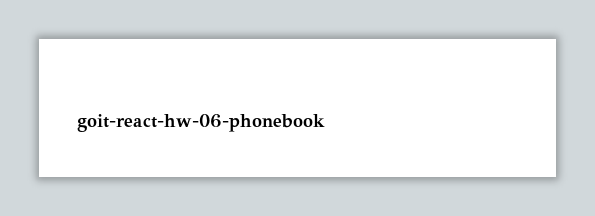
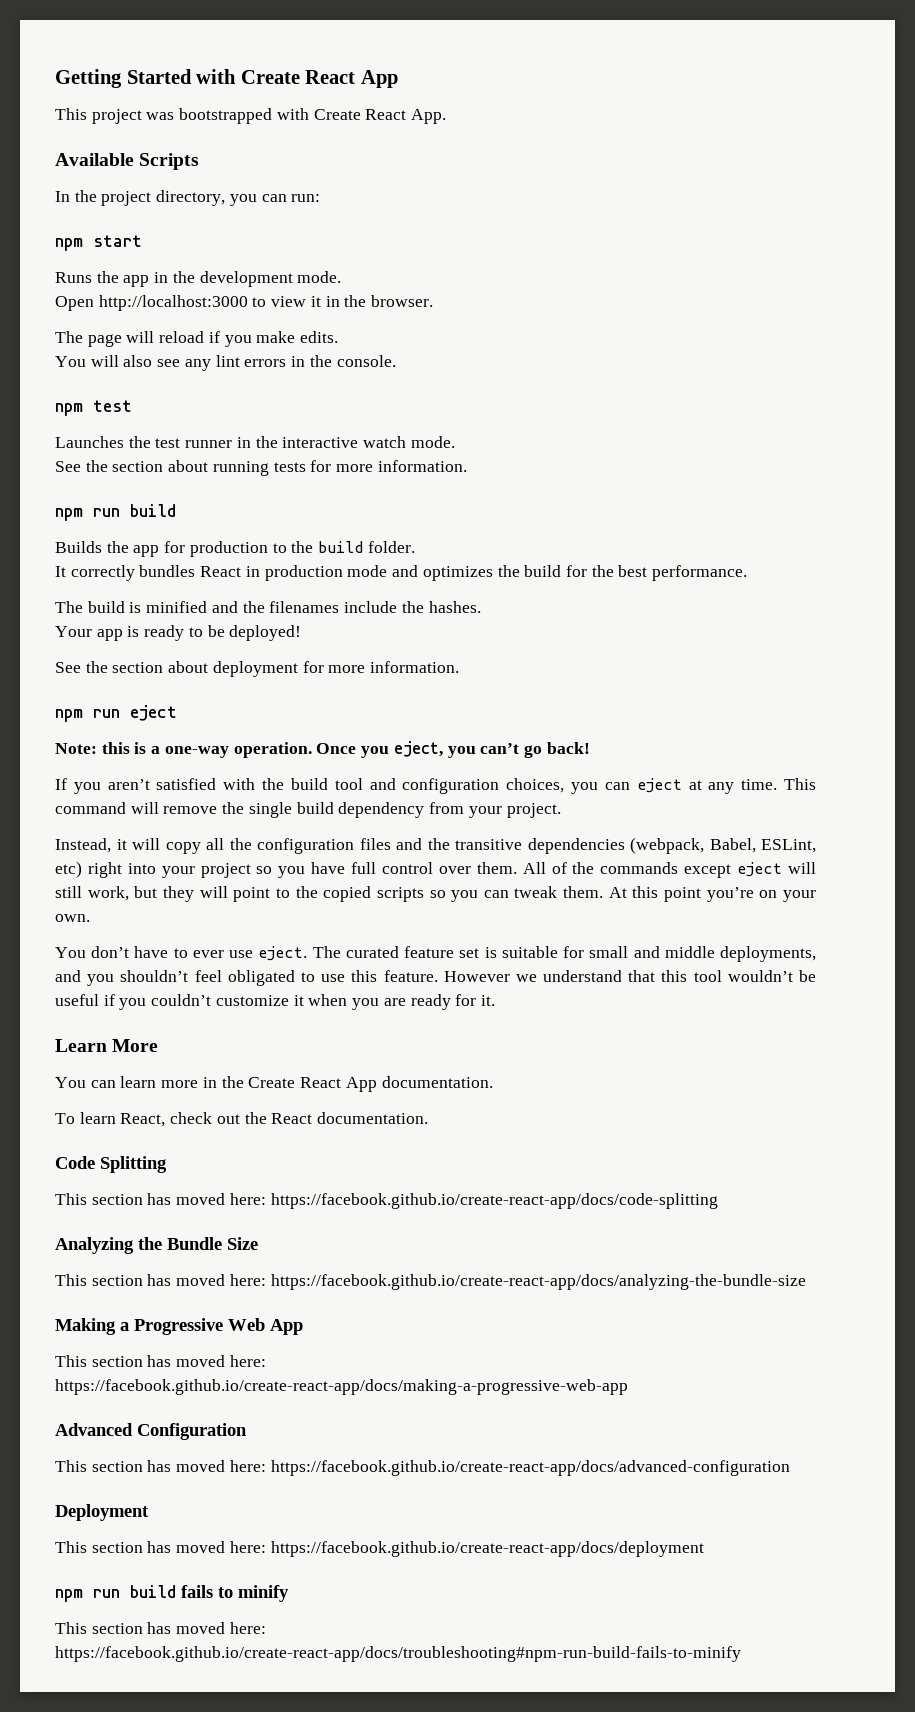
- goit-react-hw-06-phonebook
+ Getting Started with Create React App
+ This project was bootstrapped with Create React App.
+ Available Scripts
+ In the project directory, you can run:
+ npm start
+ Runs the app in the development mode.
+ Open http://localhost:3000 to view it in the browser.
+ The page will reload if you make edits.
+ You will also see any lint errors in the console.
+ npm test
+ Launches the test runner in the interactive watch mode.
+ See the section about running tests for more information.
+ npm run build
+ Builds the app for production to the build folder.
+ It correctly bundles React in production mode and optimizes the build for the best performance.
+ The build is minified and the filenames include the hashes.
+ Your app is ready to be deployed!
+ See the section about deployment for more information.
+ npm run eject
+ Note: this is a one-way operation. Once you eject, you can’t go back!
+ If you aren’t satisfied with the build tool and configuration choices, you can eject at any time. This command will remove the single build dependency from your project.
+ Instead, it will copy all the configuration files and the transitive dependencies (webpack, Babel, ESLint, etc) right into your project so you have full control over them. All of the commands except eject will still work, but they will point to the copied scripts so you can tweak them. At this point you’re on your own.
+ You don’t have to ever use eject. The curated feature set is suitable for small and middle deployments, and you shouldn’t feel obligated to use this feature. However we understand that this tool wouldn’t be useful if you couldn’t customize it when you are ready for it.
+ Learn More
+ You can learn more in the Create React App documentation.
+ To learn React, check out the React documentation.
+ Code Splitting
+ This section has moved here: https://facebook.github.io/create-react-app/docs/code-splitting
+ Analyzing the Bundle Size
+ This section has moved here: https://facebook.github.io/create-react-app/docs/analyzing-the-bundle-size
+ Making a Progressive Web App
+ This section has moved here: https://facebook.github.io/create-react-app/docs/making-a-progressive-web-app
+ Advanced Configuration
+ This section has moved here: https://facebook.github.io/create-react-app/docs/advanced-configuration
+ Deployment
+ This section has moved here: https://facebook.github.io/create-react-app/docs/deployment
+ npm run build fails to minify
+ This section has moved here: https://facebook.github.io/create-react-app/docs/troubleshooting#npm-run-build-fails-to-minify

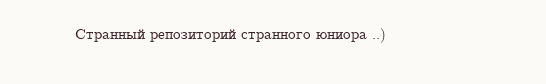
- Getting Started with Create React App
- This project was bootstrapped with Create React App.
- Available Scripts
- In the project directory, you can run:
- npm start
- Runs the app in the development mode.
- Open http://localhost:3000 to view it in the browser.
- The page will reload if you make edits.
- You will also see any lint errors in the console.
- npm test
- Launches the test runner in the interactive watch mode.
- See the section about running tests for more information.
- npm run build
- Builds the app for production to the build folder.
- It correctly bundles React in production mode and optimizes the build for the best performance.
- The build is minified and the filenames include the hashes.
- Your app is ready to be deployed!
- See the section about deployment for more information.
- npm run eject
- Note: this is a one-way operation. Once you eject, you can’t go back!
- If you aren’t satisfied with the build tool and configuration choices, you can eject at any time. This command will remove the single build dependency from your project.
- Instead, it will copy all the configuration files and the transitive dependencies (webpack, Babel, ESLint, etc) right into your project so you have full control over them. All of the commands except eject will still work, but they will point to the copied scripts so you can tweak them. At this point you’re on your own.
- You don’t have to ever use eject. The curated feature set is suitable for small and middle deployments, and you shouldn’t feel obligated to use this feature. However we understand that this tool wouldn’t be useful if you couldn’t customize it when you are ready for it.
- Learn More
- You can learn more in the Create React App documentation.
- To learn React, check out the React documentation.
- Code Splitting
- This section has moved here: https://facebook.github.io/create-react-app/docs/code-splitting
- Analyzing the Bundle Size
- This section has moved here: https://facebook.github.io/create-react-app/docs/analyzing-the-bundle-size
- Making a Progressive Web App
- This section has moved here: https://facebook.github.io/create-react-app/docs/making-a-progressive-web-app
- Advanced Configuration
- This section has moved here: https://facebook.github.io/create-react-app/docs/advanced-configuration
- Deployment
- This section has moved here: https://facebook.github.io/create-react-app/docs/deployment
- npm run build fails to minify
- This section has moved here: https://facebook.github.io/create-react-app/docs/troubleshooting#npm-run-build-fails-to-minify
+ Странный репозиторий странного юниора ..)

